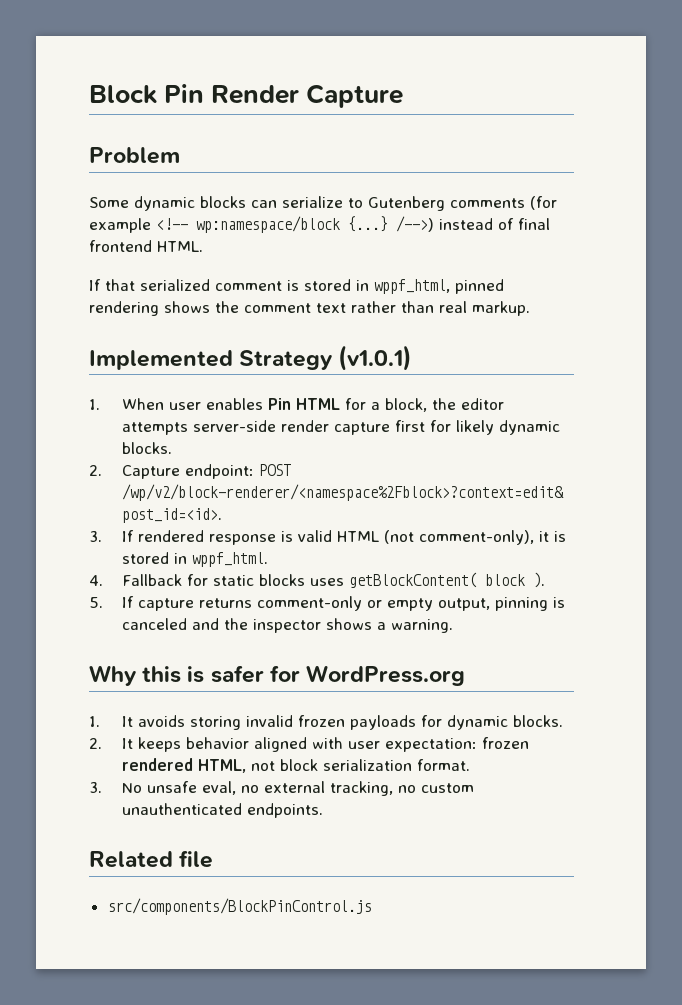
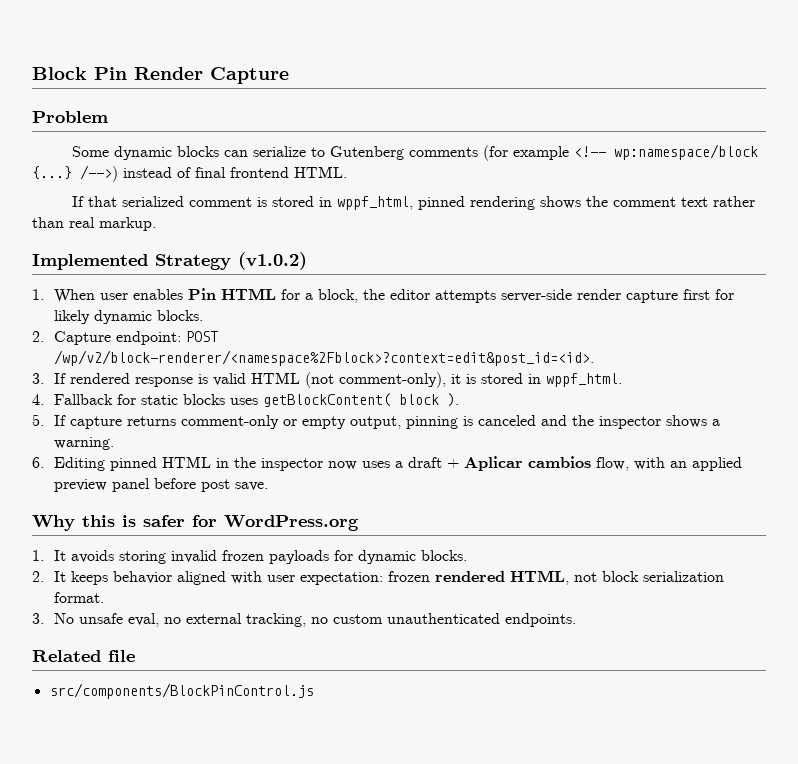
- Implemented Strategy (v1.0.1)
+ Implemented Strategy (v1.0.2)
+ 6. Editing pinned HTML in the inspector now uses a draft + Aplicar cambios flow, with an applied preview panel before post save.

